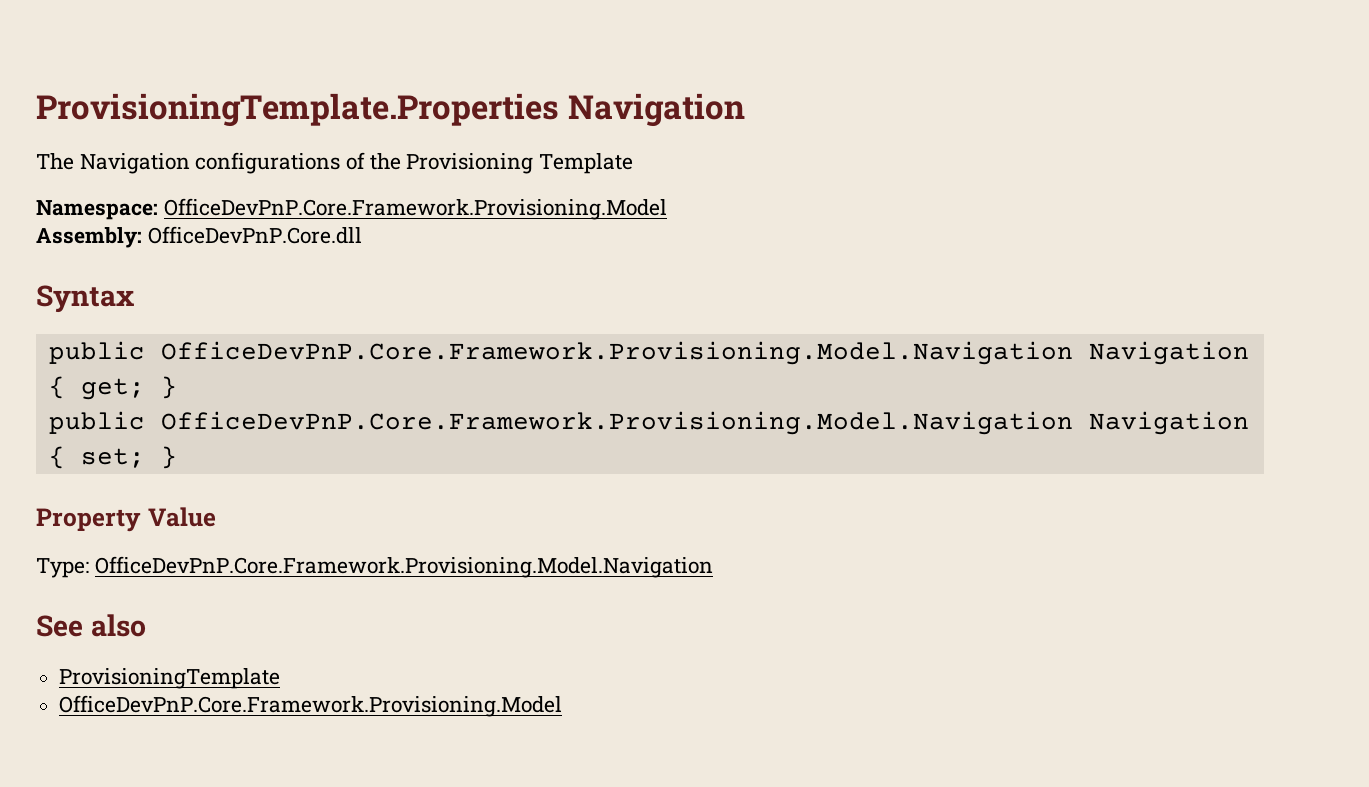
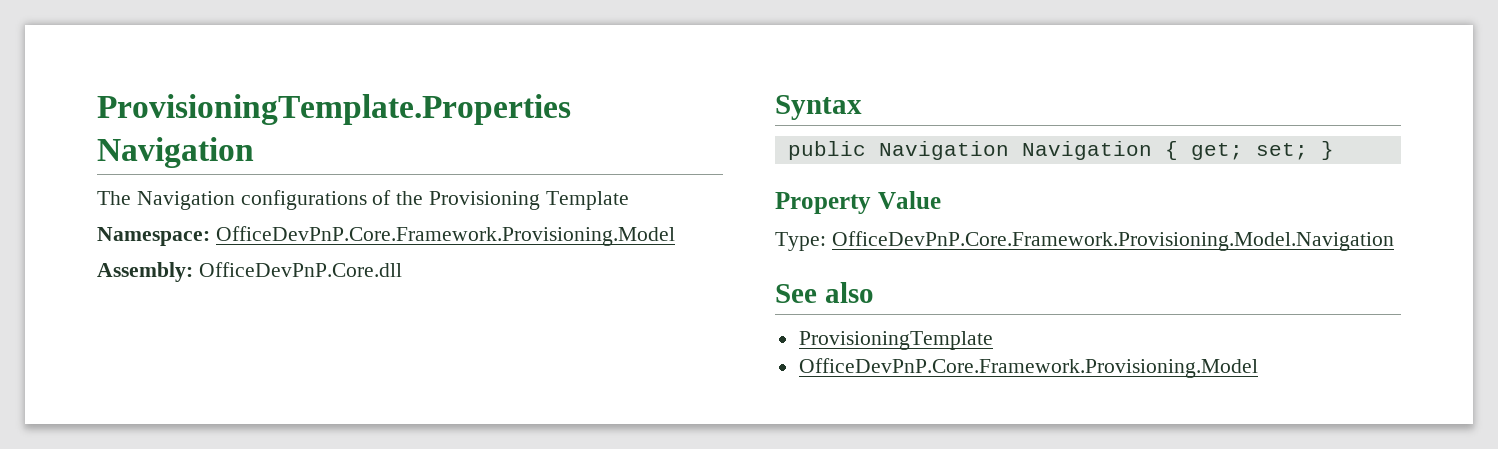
- public OfficeDevPnP.Core.Framework.Provisioning.Model.Navigation Navigation { get; }
- public OfficeDevPnP.Core.Framework.Provisioning.Model.Navigation Navigation { set; }
+ public Navigation Navigation { get; set; }

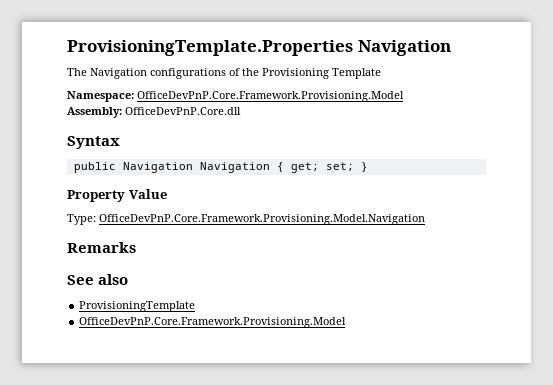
+ Remarks

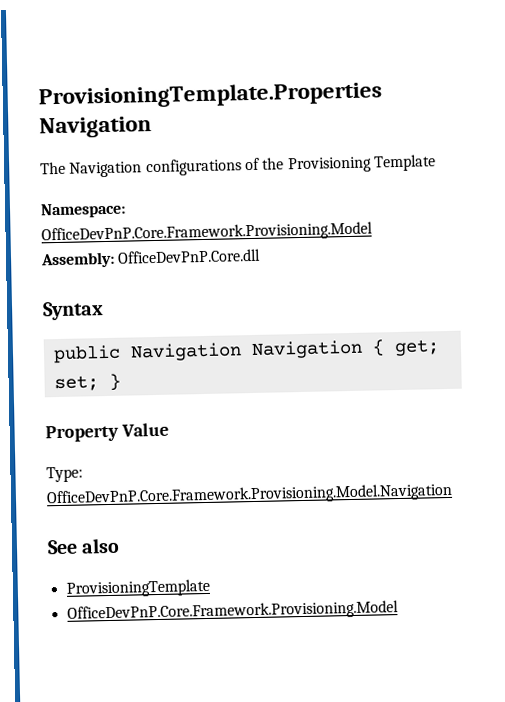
- Remarks

